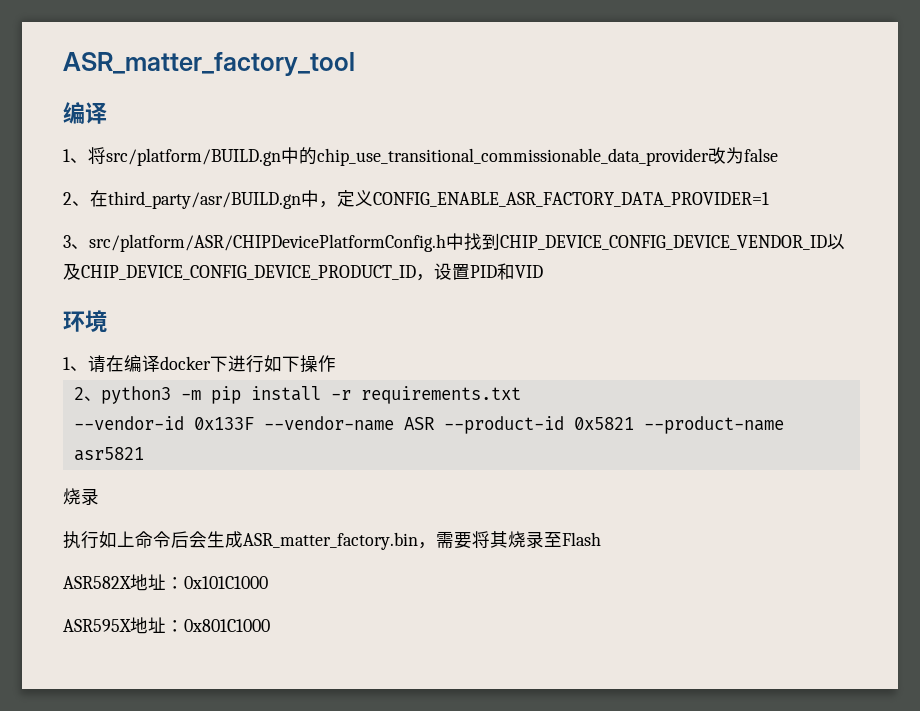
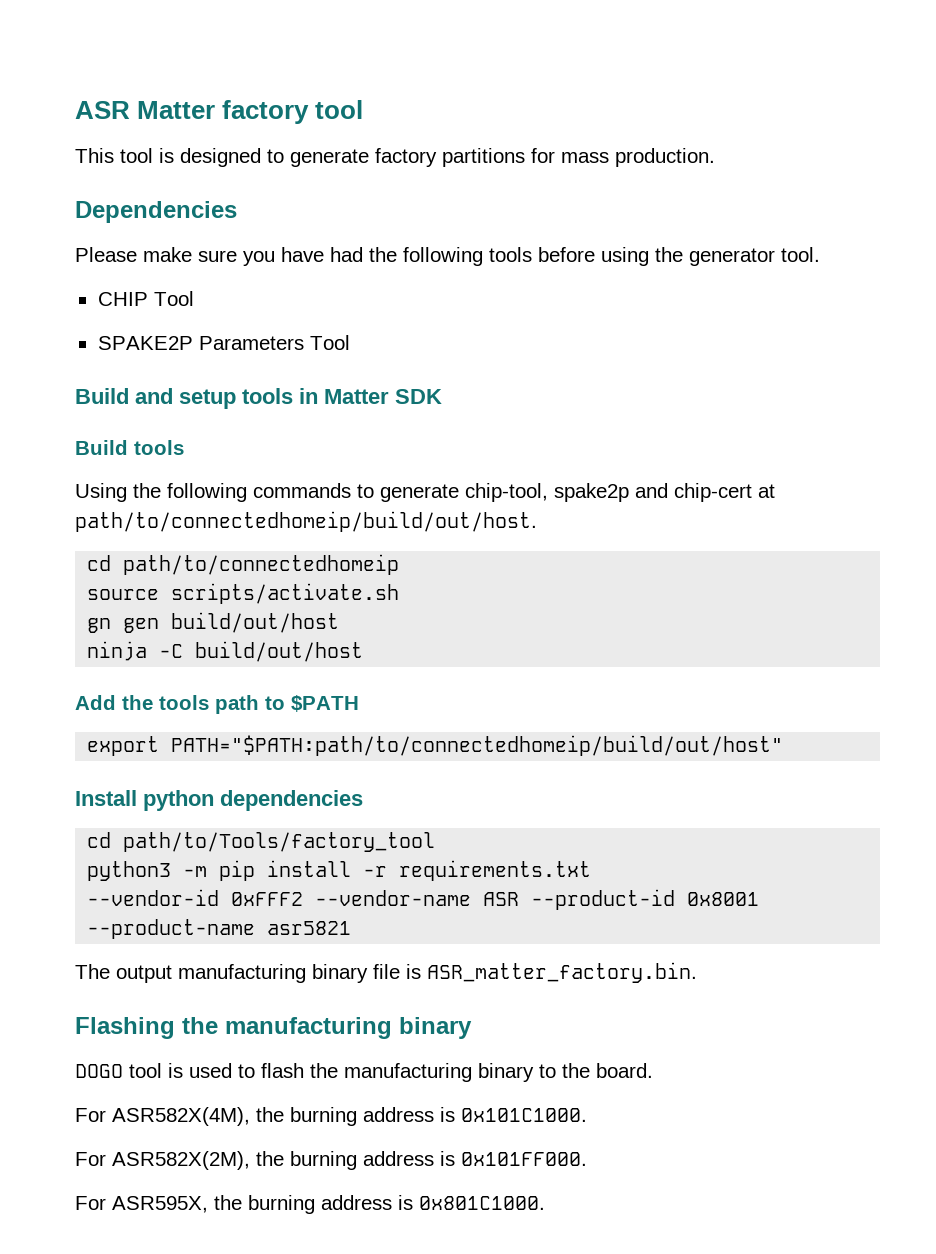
- ASR_matter_factory_tool
- 编译
- 1、将src/platform/BUILD.gn中的chip_use_transitional_commissionable_data_provider改为false
- 2、在third_party/asr/BUILD.gn中，定义CONFIG_ENABLE_ASR_FACTORY_DATA_PROVIDER=1
- 3、src/platform/ASR/CHIPDevicePlatformConfig.h中找到CHIP_DEVICE_CONFIG_DEVICE_VENDOR_ID以及CHIP_DEVICE_CONFIG_DEVICE_PRODUCT_ID，设置PID和VID
- 环境
- 1、请在编译docker下进行如下操作
- 2、python3 -m pip install -r requirements.txt
+ ASR Matter factory tool
+ This tool is designed to generate factory partitions for mass production.
+ Dependencies
+ Please make sure you have had the following tools before using the generator tool.
+ CHIP Tool
+ SPAKE2P Parameters Tool
+ Build and setup tools in Matter SDK
+ Build tools
+ Using the following commands to generate chip-tool, spake2p and chip-cert at path/to/connectedhomeip/build/out/host.
+ cd path/to/connectedhomeip
+ source scripts/activate.sh
+ gn gen build/out/host
+ ninja -C build/out/host
+ Add the tools path to $PATH
+ export PATH="$PATH:path/to/connectedhomeip/build/out/host"
+ Install python dependencies
+ cd path/to/Tools/factory_tool
+ python3 -m pip install -r requirements.txt
- --vendor-id 0x133F --vendor-name ASR --product-id 0x5821 --product-name asr5821
- 烧录
- 执行如上命令后会生成ASR_matter_factory.bin，需要将其烧录至Flash
- ASR582X地址：0x101C1000
- ASR595X地址：0x801C1000
+ --vendor-id 0xFFF2 --vendor-name ASR --product-id 0x8001 --product-name asr5821
+ The output manufacturing binary file is ASR_matter_factory.bin.
+ Flashing the manufacturing binary
+ DOGO tool is used to flash the manufacturing binary to the board.
+ For ASR582X(4M), the burning address is 0x101C1000.
+ For ASR582X(2M), the burning address is 0x101FF000.
+ For ASR595X, the burning address is 0x801C1000.

